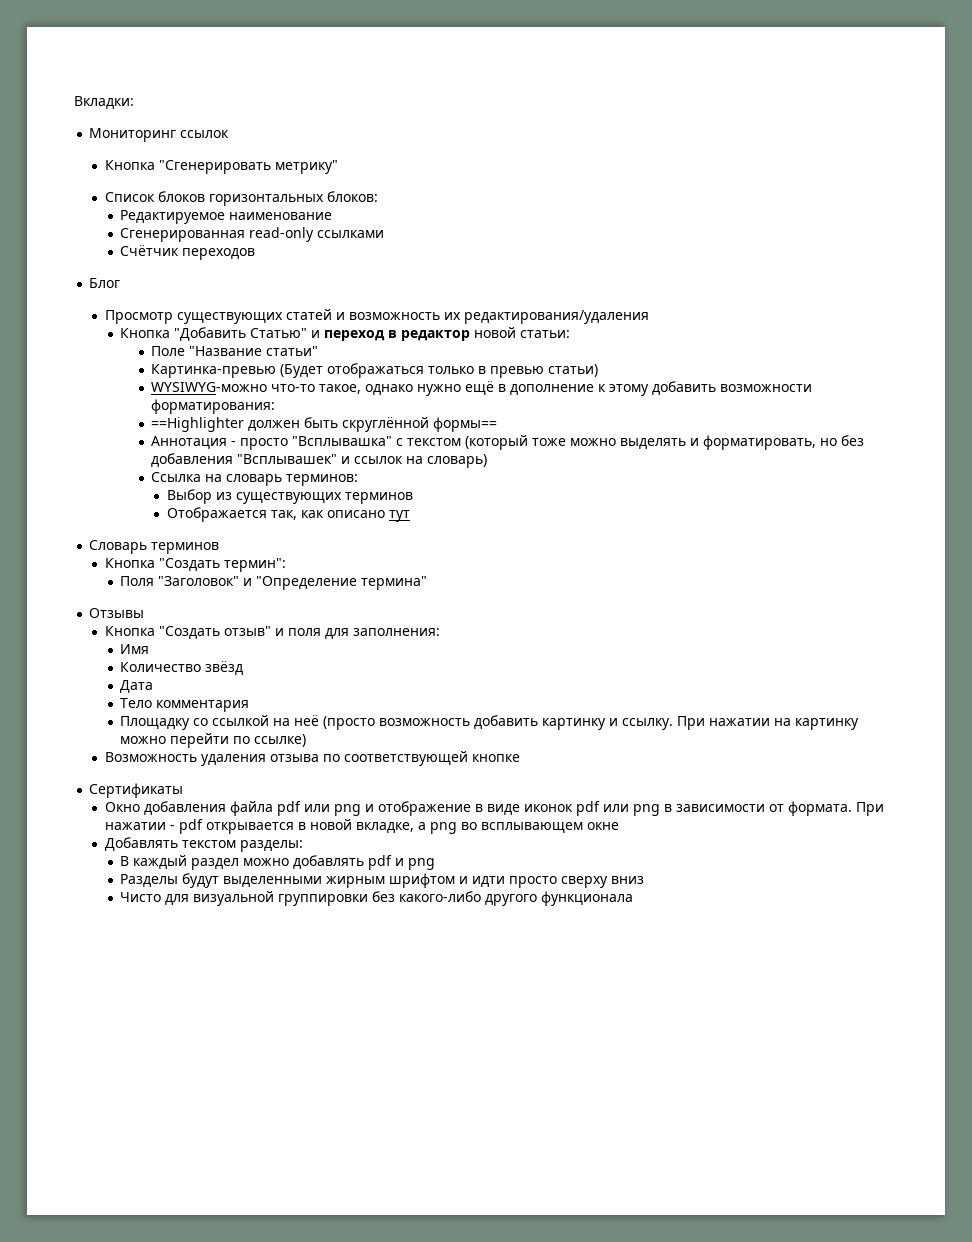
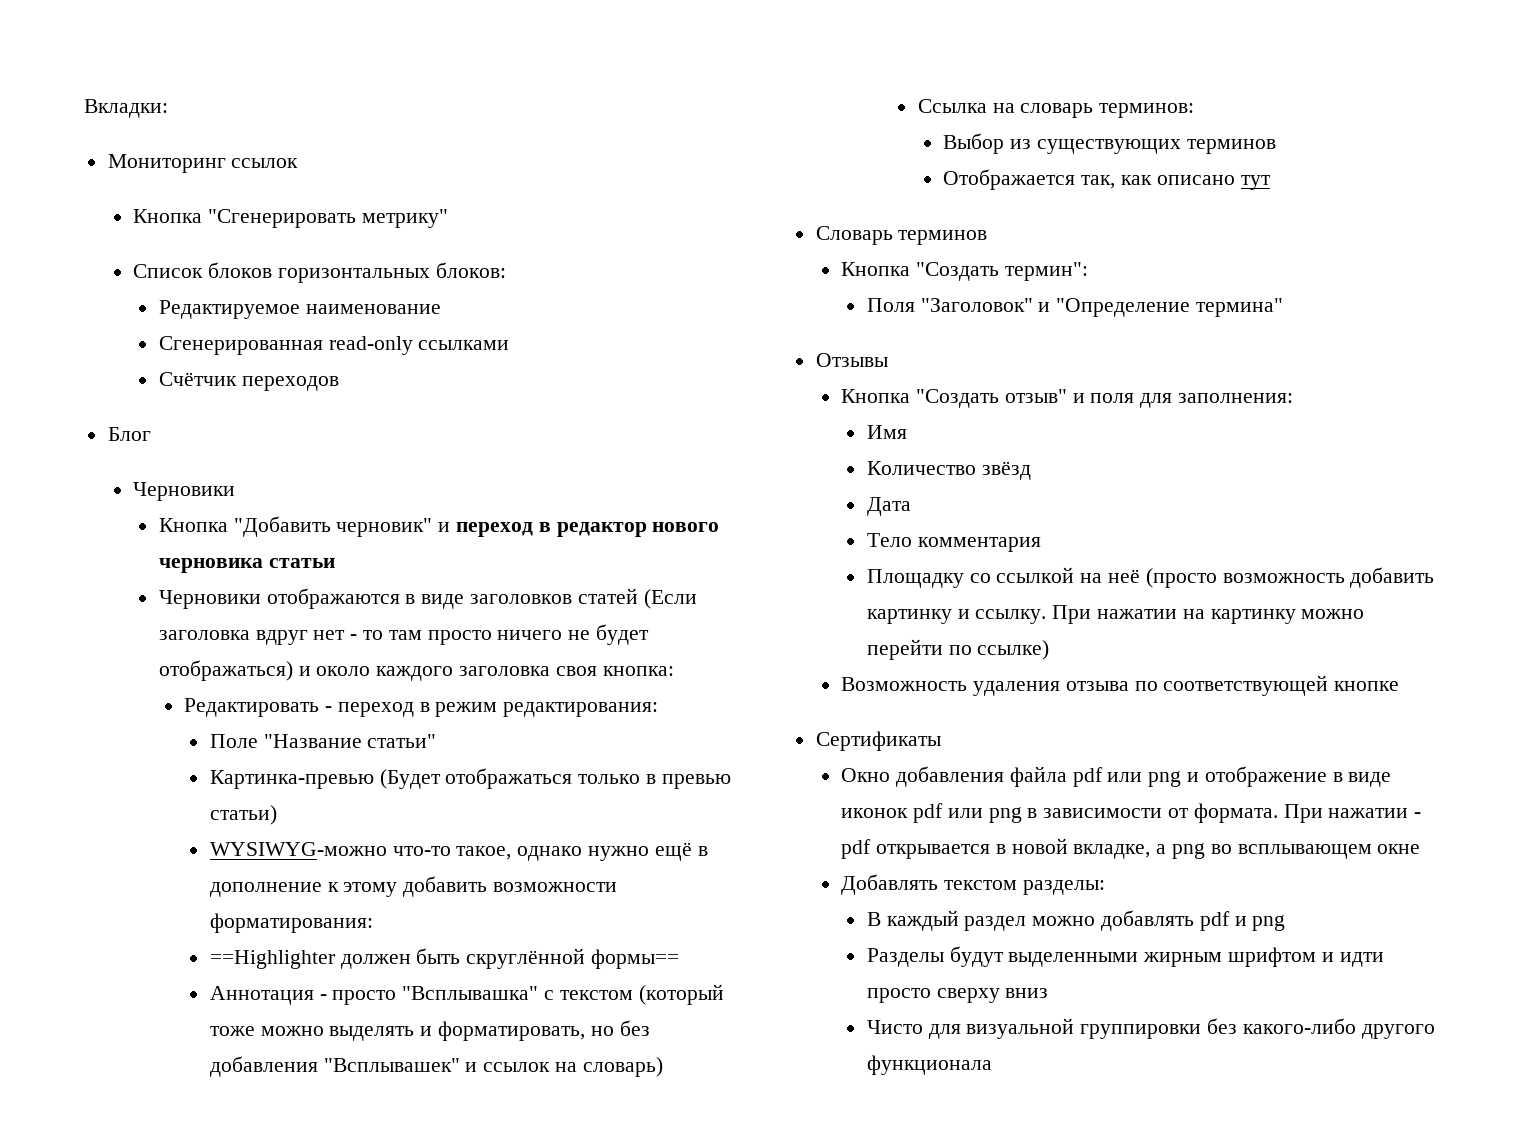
  Блог
- Просмотр существующих статей и возможность их редактирования/удаления
+ Черновики
- Кнопка "Добавить Статью" и переход в редактор новой статьи:
+ Кнопка "Добавить черновик" и переход в редактор нового черновика статьи
+ Черновики отображаются в виде заголовков статей (Если заголовка вдруг нет - то там просто ничего не будет отображаться) и около каждого заголовка своя кнопка:
+ Редактировать - переход в режим редактирования:

